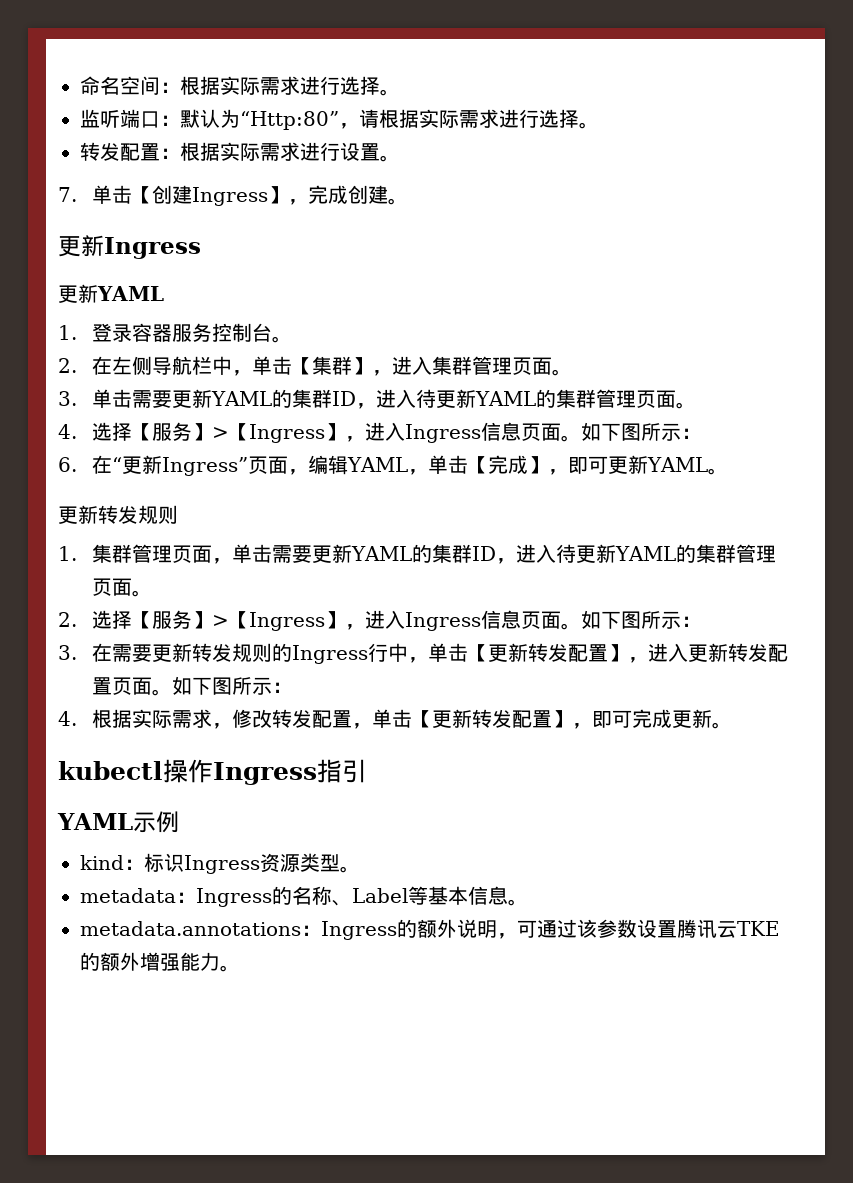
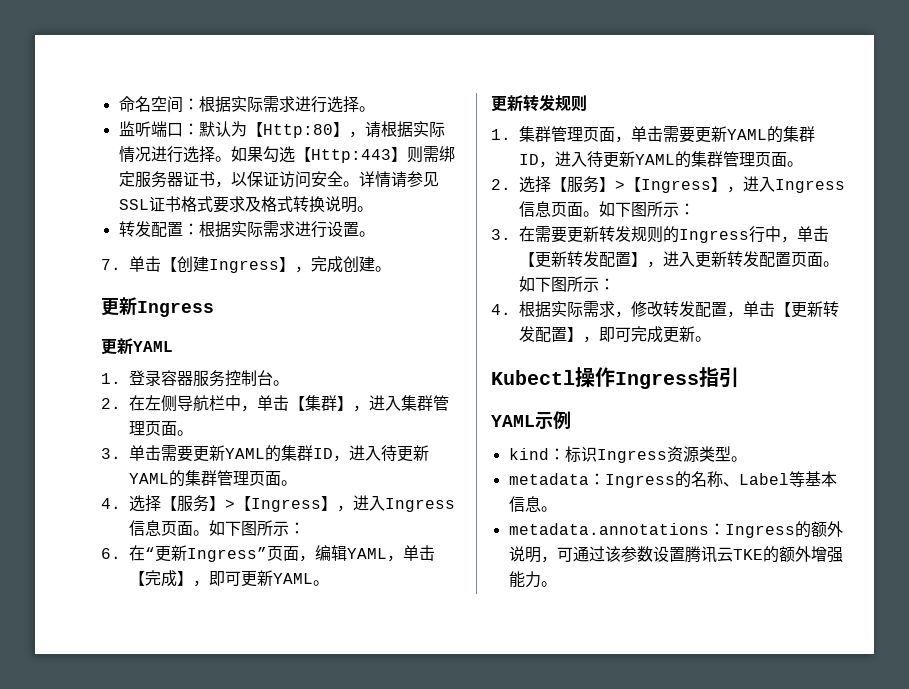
- 监听端口：默认为“Http:80”，请根据实际需求进行选择。
+ 监听端口：默认为【Http:80】，请根据实际情况进行选择。如果勾选【Http:443】则需绑定服务器证书，以保证访问安全。详情请参见SSL证书格式要求及格式转换说明。
- kubectl操作Ingress指引
+ Kubectl操作Ingress指引

